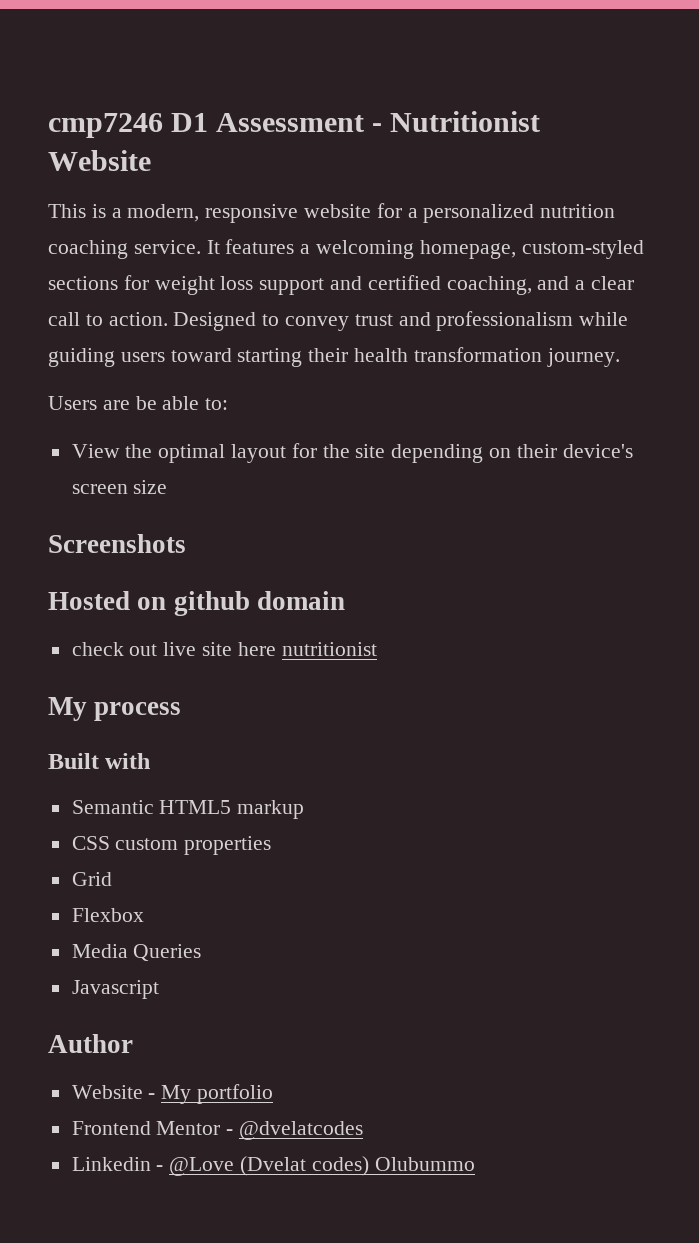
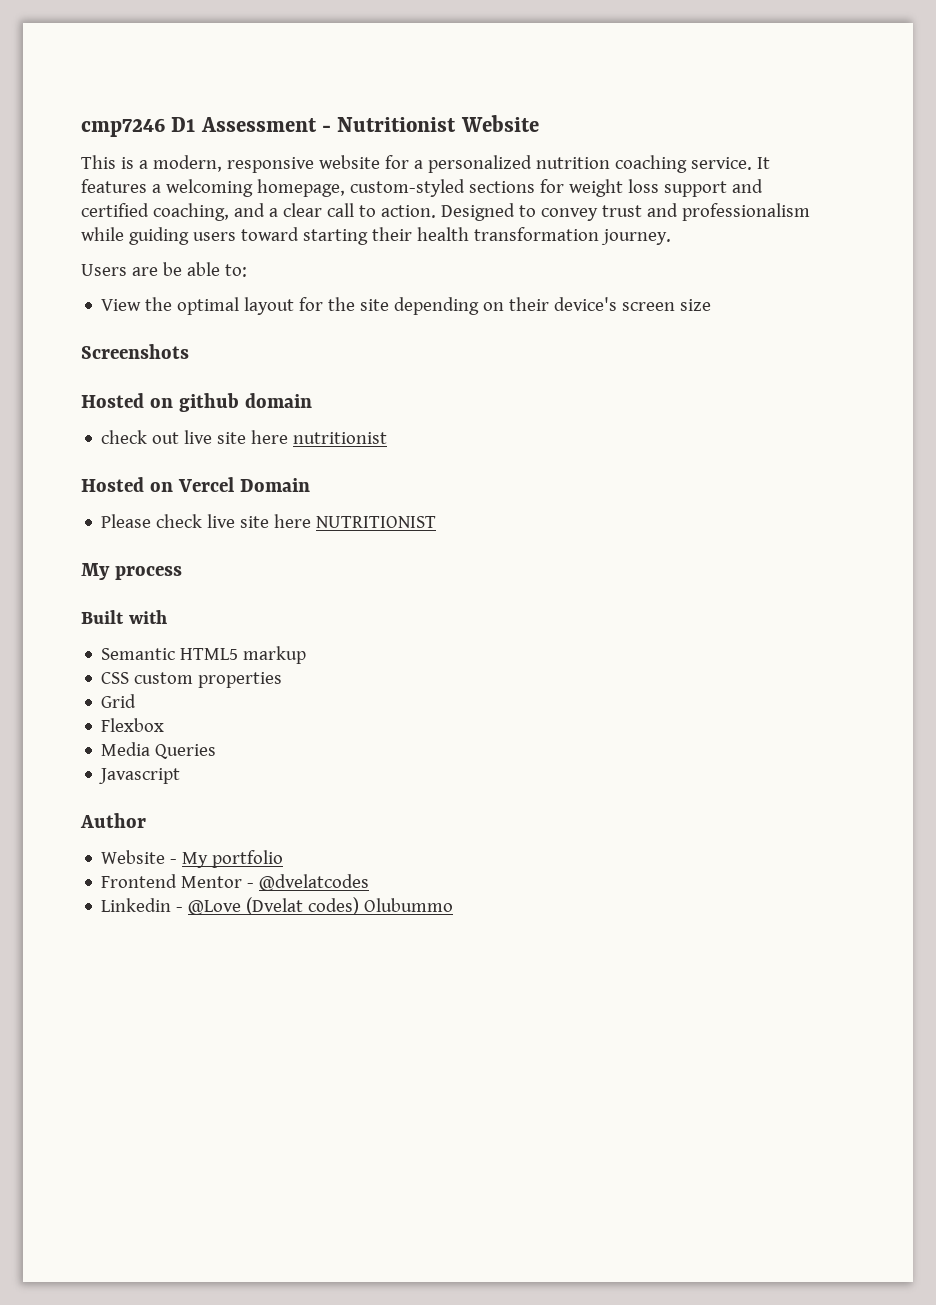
+ Hosted on Vercel Domain
+ Please check live site here NUTRITIONIST

